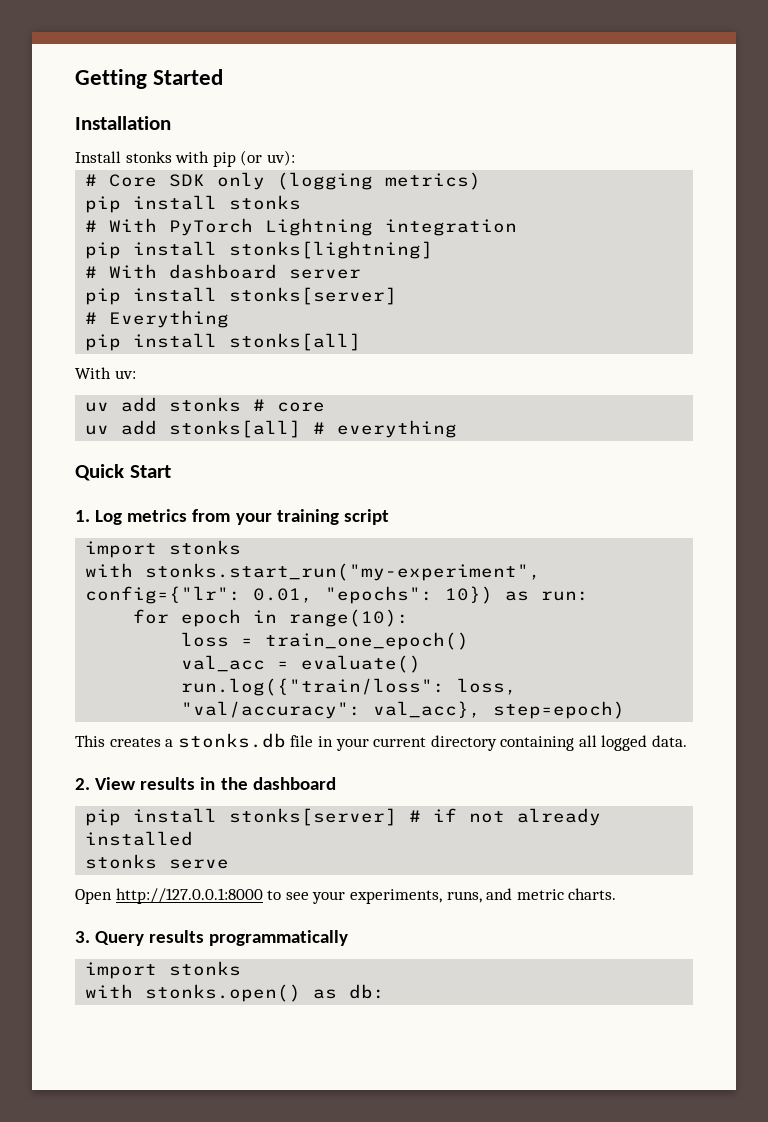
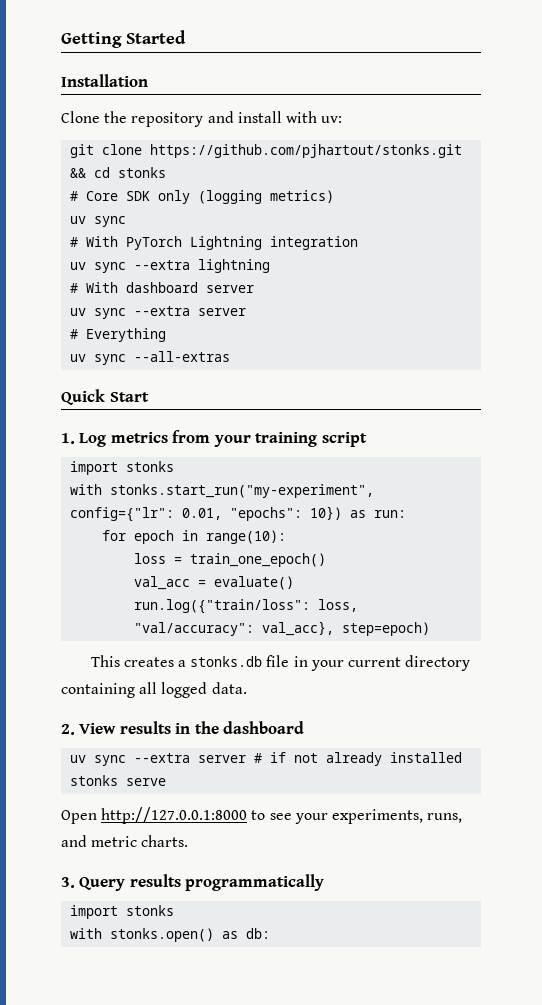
- Install stonks with pip (or uv):
+ Clone the repository and install with uv:
+ git clone https://github.com/pjhartout/stonks.git && cd stonks
  # Core SDK only (logging metrics)
- pip install stonks
+ uv sync
- pip install stonks[lightning]
+ uv sync --extra lightning
  # With dashboard server
- pip install stonks[server]
+ uv sync --extra server
  # Everything
- pip install stonks[all]
- With uv:
- uv add stonks # core
- uv add stonks[all] # everything
+ uv sync --all-extras
- pip install stonks[server] # if not already installed
+ uv sync --extra server # if not already installed

